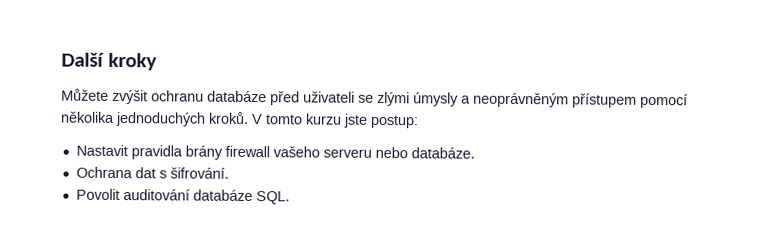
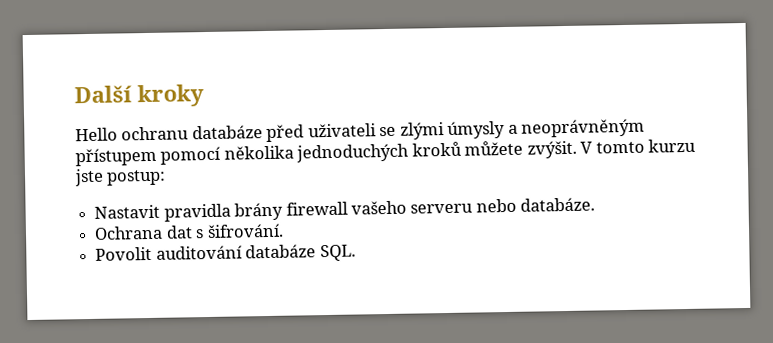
- Můžete zvýšit ochranu databáze před uživateli se zlými úmysly a neoprávněným přístupem pomocí několika jednoduchých kroků.
+ Hello ochranu databáze před uživateli se zlými úmysly a neoprávněným přístupem pomocí několika jednoduchých kroků můžete zvýšit.

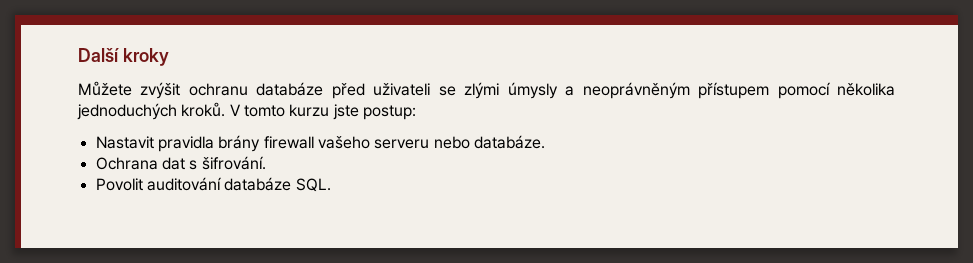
- Hello ochranu databáze před uživateli se zlými úmysly a neoprávněným přístupem pomocí několika jednoduchých kroků můžete zvýšit.
+ Můžete zvýšit ochranu databáze před uživateli se zlými úmysly a neoprávněným přístupem pomocí několika jednoduchých kroků.

